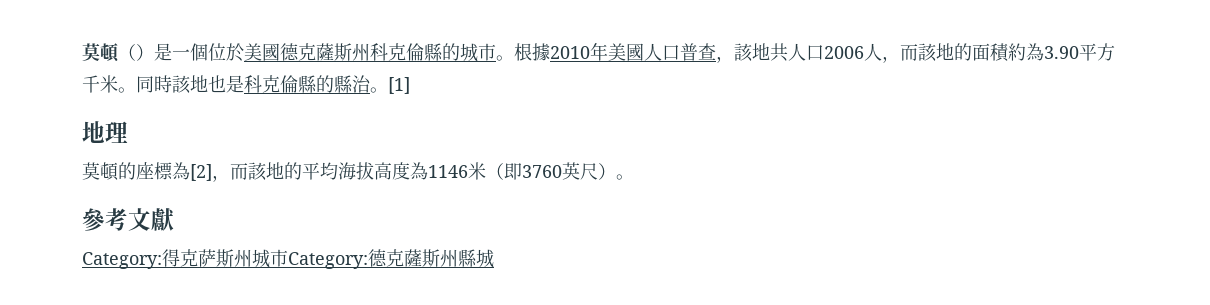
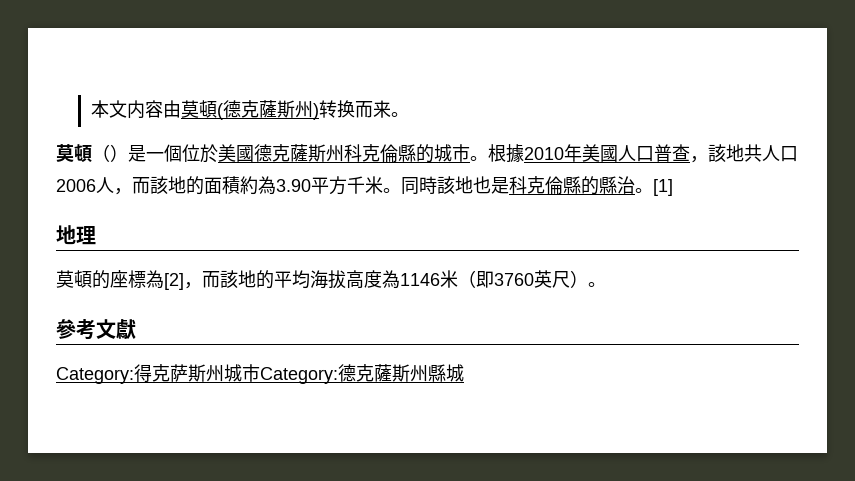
+ 本文内容由莫頓(德克薩斯州)转换而来。

